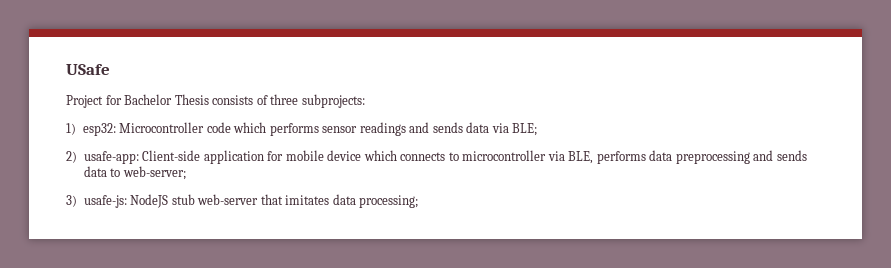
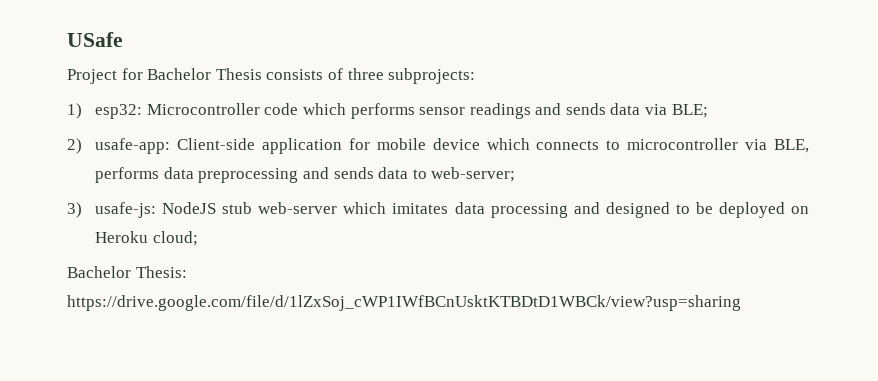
- 3) usafe-js: NodeJS stub web-server that imitates data processing;
+ 3) usafe-js: NodeJS stub web-server which imitates data processing and designed to be deployed on Heroku cloud;
+ Bachelor Thesis: https://drive.google.com/file/d/1lZxSoj_cWP1IWfBCnUsktKTBDtD1WBCk/view?usp=sharing

